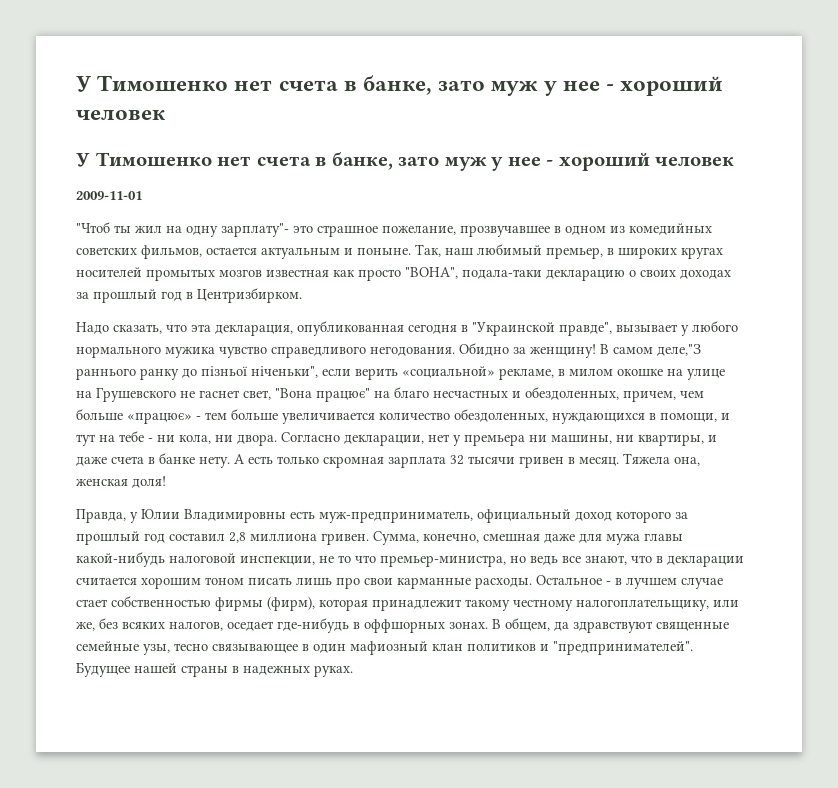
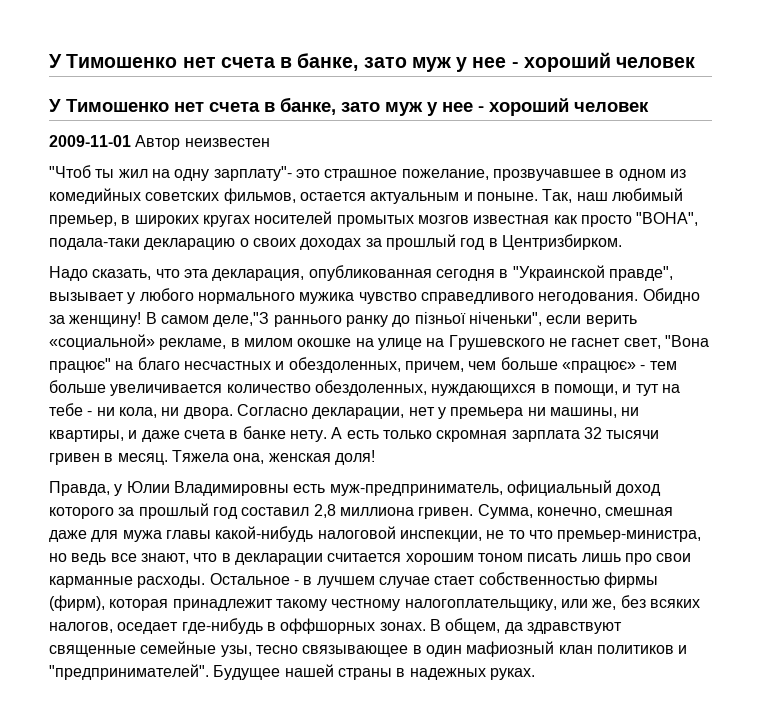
- 2009-11-01
+ 2009-11-01 Автор неизвестен

